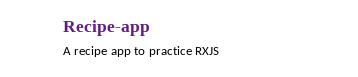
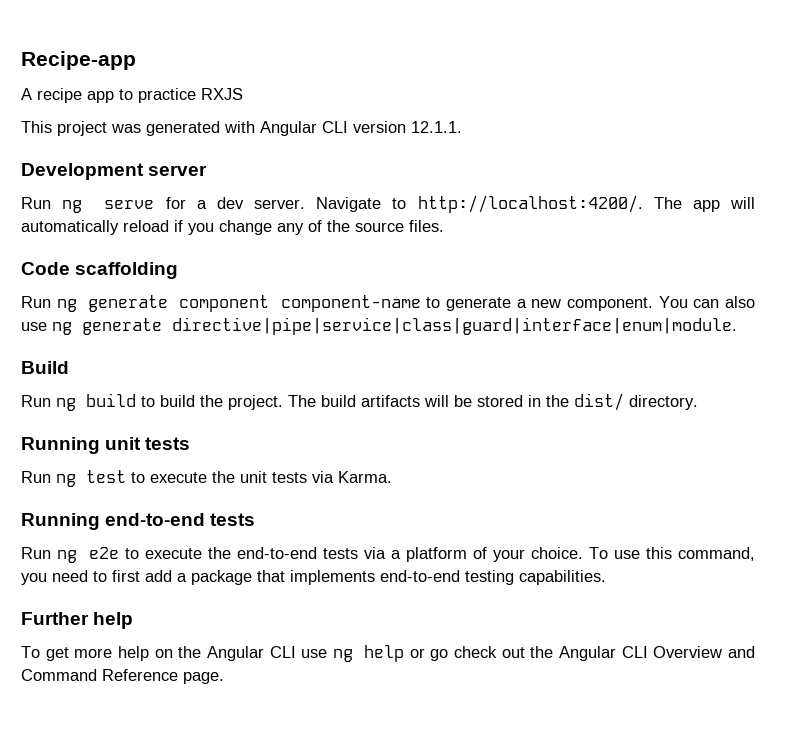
+ This project was generated with Angular CLI version 12.1.1.
+ Development server
+ Run ng serve for a dev server. Navigate to http://localhost:4200/. The app will automatically reload if you change any of the source files.
+ Code scaffolding
+ Run ng generate component component-name to generate a new component. You can also use ng generate directive|pipe|service|class|guard|interface|enum|module.
+ Build
+ Run ng build to build the project. The build artifacts will be stored in the dist/ directory.
+ Running unit tests
+ Run ng test to execute the unit tests via Karma.
+ Running end-to-end tests
+ Run ng e2e to execute the end-to-end tests via a platform of your choice. To use this command, you need to first add a package that implements end-to-end testing capabilities.
+ Further help
+ To get more help on the Angular CLI use ng help or go check out the Angular CLI Overview and Command Reference page.

